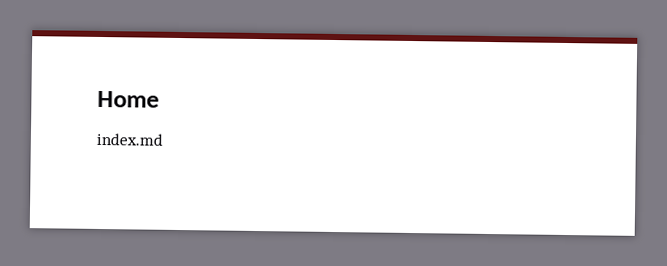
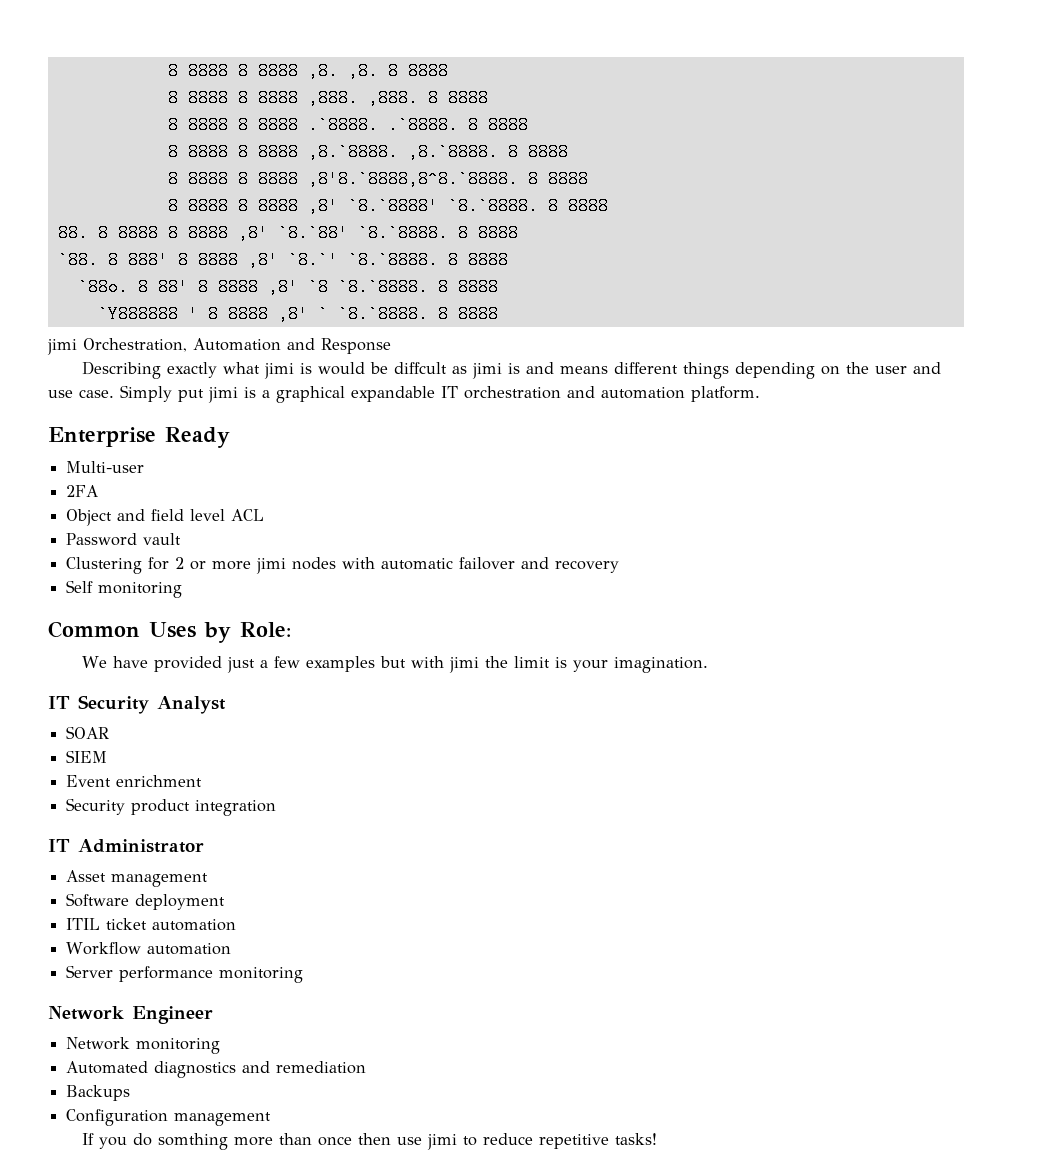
- Home
- index.md
+ 8 8888 8 8888 ,8. ,8. 8 8888
+ 8 8888 8 8888 ,888. ,888. 8 8888
+ 8 8888 8 8888 .`8888. .`8888. 8 8888
+ 8 8888 8 8888 ,8.`8888. ,8.`8888. 8 8888
+ 8 8888 8 8888 ,8'8.`8888,8^8.`8888. 8 8888
+ 8 8888 8 8888 ,8' `8.`8888' `8.`8888. 8 8888
+ 88. 8 8888 8 8888 ,8' `8.`88' `8.`8888. 8 8888
+ `88. 8 888' 8 8888 ,8' `8.`' `8.`8888. 8 8888
+ `88o. 8 88' 8 8888 ,8' `8 `8.`8888. 8 8888
+ `Y888888 ' 8 8888 ,8' ` `8.`8888. 8 8888
+ jimi Orchestration, Automation and Response
+ Describing exactly what jimi is would be diffcult as jimi is and means different things depending on the user and use case. Simply put jimi is a graphical expandable IT orchestration and automation platform.
+ Enterprise Ready
+ Multi-user
+ 2FA
+ Object and field level ACL
+ Password vault
+ Clustering for 2 or more jimi nodes with automatic failover and recovery
+ Self monitoring
+ Common Uses by Role:
+ We have provided just a few examples but with jimi the limit is your imagination.
+ IT Security Analyst
+ SOAR
+ SIEM
+ Event enrichment
+ Security product integration
+ IT Administrator
+ Asset management
+ Software deployment
+ ITIL ticket automation
+ Workflow automation
+ Server performance monitoring
+ Network Engineer
+ Network monitoring
+ Automated diagnostics and remediation
+ Backups
+ Configuration management
+ If you do somthing more than once then use jimi to reduce repetitive tasks!

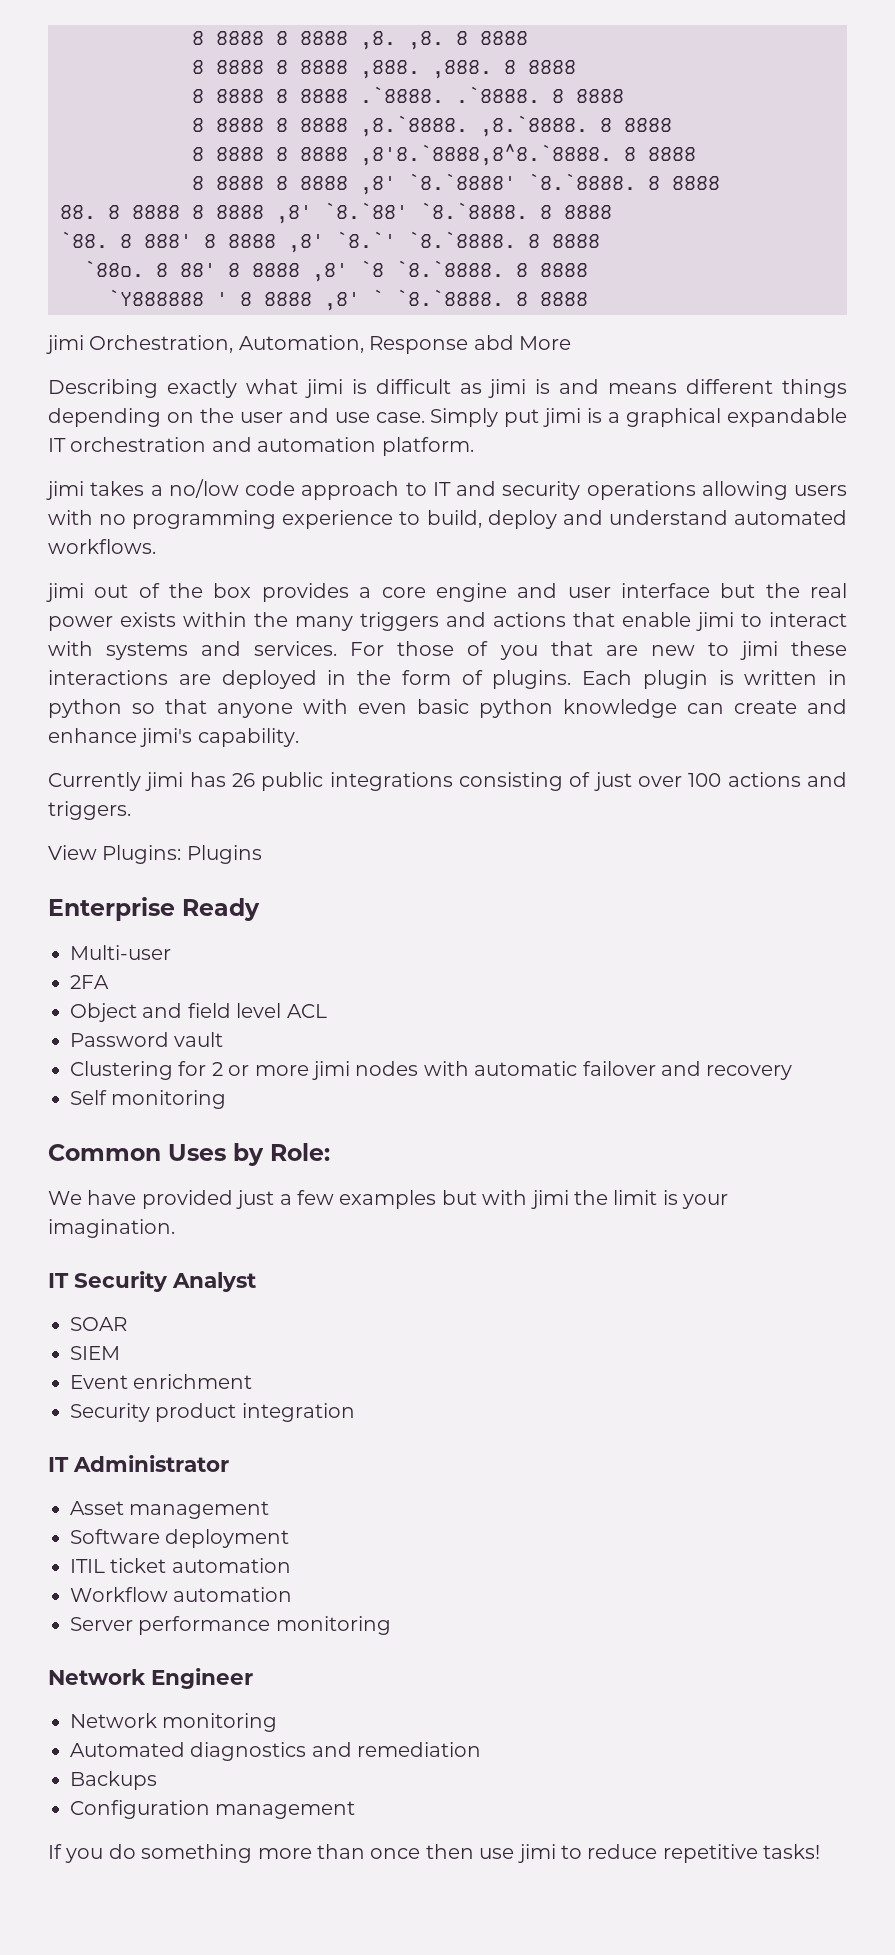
- jimi Orchestration, Automation and Response
+ jimi Orchestration, Automation, Response abd More
- Describing exactly what jimi is would be diffcult as jimi is and means different things depending on the user and use case.
+ Describing exactly what jimi is difficult as jimi is and means different things depending on the user and use case.
+ jimi takes a no/low code approach to IT and security operations allowing users with no programming experience to build, deploy and understand automated workflows.
+ jimi out of the box provides a core engine and user interface but the real power exists within the many triggers and actions that enable jimi to interact with systems and services. For those of you that are new to jimi these interactions are deployed in the form of plugins. Each plugin is written in python so that anyone with even basic python knowledge can create and enhance jimi's capability.
+ Currently jimi has 26 public integrations consisting of just over 100 actions and triggers.
+ View Plugins: Plugins
- If you do somthing more than once then use jimi to reduce repetitive tasks!
+ If you do something more than once then use jimi to reduce repetitive tasks!

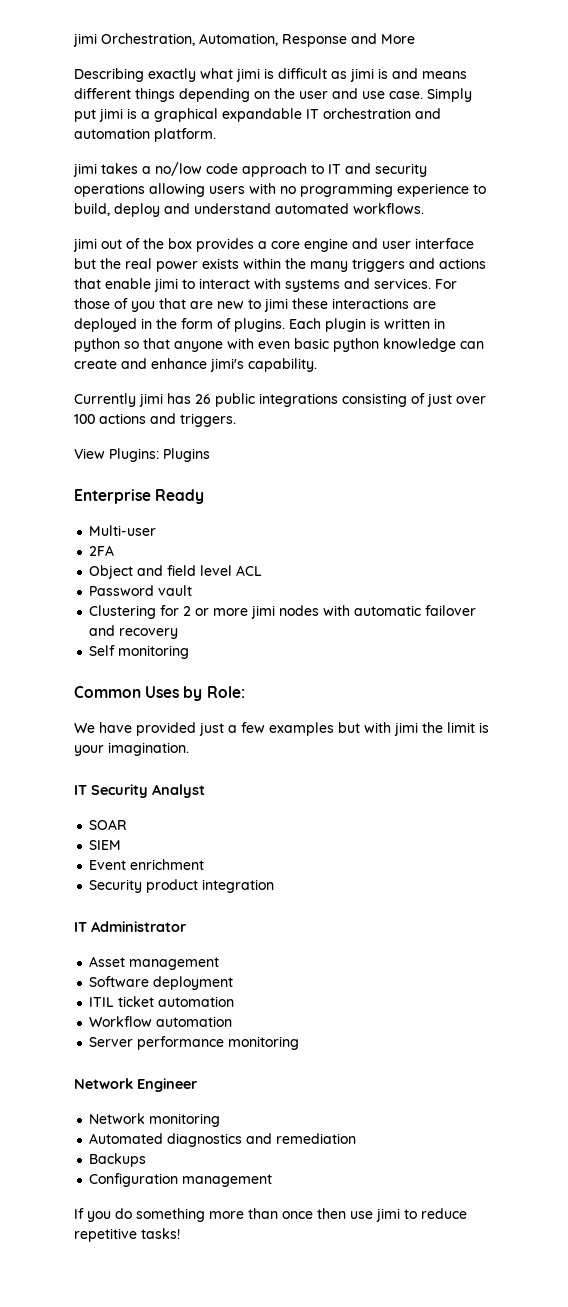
- 8 8888 8 8888 ,8. ,8. 8 8888
- 8 8888 8 8888 ,888. ,888. 8 8888
- 8 8888 8 8888 .`8888. .`8888. 8 8888
- 8 8888 8 8888 ,8.`8888. ,8.`8888. 8 8888
- 8 8888 8 8888 ,8'8.`8888,8^8.`8888. 8 8888
- 8 8888 8 8888 ,8' `8.`8888' `8.`8888. 8 8888
- 88. 8 8888 8 8888 ,8' `8.`88' `8.`8888. 8 8888
- `88. 8 888' 8 8888 ,8' `8.`' `8.`8888. 8 8888
- `88o. 8 88' 8 8888 ,8' `8 `8.`8888. 8 8888
- `Y888888 ' 8 8888 ,8' ` `8.`8888. 8 8888
- jimi Orchestration, Automation, Response abd More
+ jimi Orchestration, Automation, Response and More

